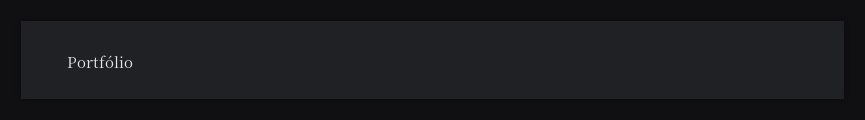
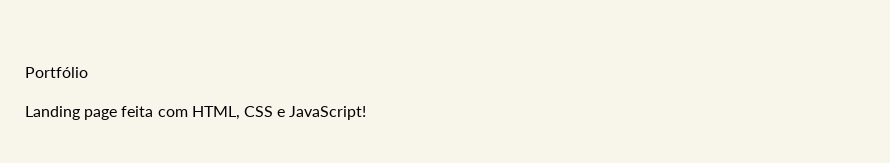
+ Landing page feita com HTML, CSS e JavaScript!

